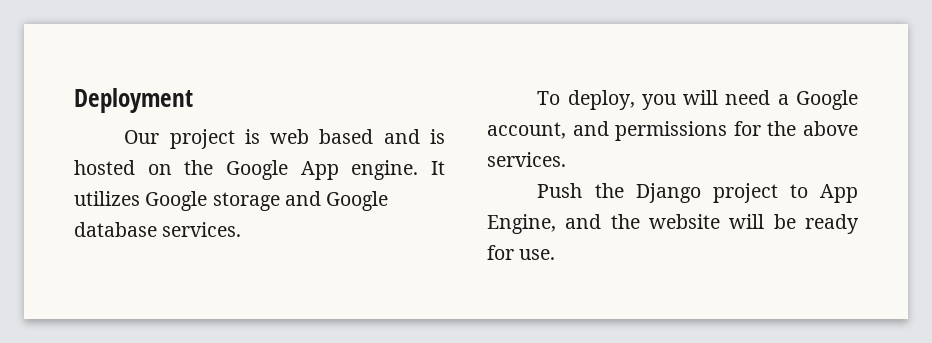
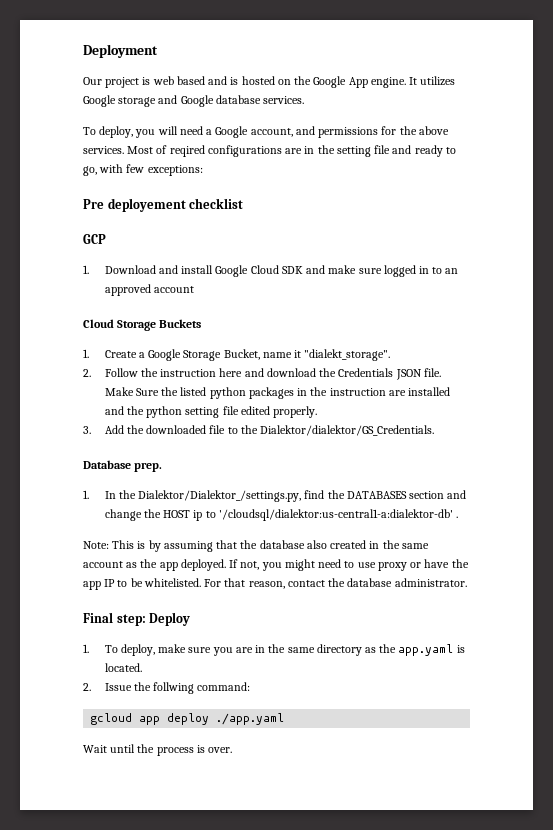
- To deploy, you will need a Google account, and permissions for the above services.
- Push the Django project to App Engine, and the website will be ready for use.
+ To deploy, you will need a Google account, and permissions for the above services. Most of reqired configurations are in the setting file and ready to go, with few exceptions:
+ Pre deployement checklist
+ GCP
+ 1. Download and install Google Cloud SDK and make sure logged in to an approved account
+ Cloud Storage Buckets
+ 1. Create a Google Storage Bucket, name it "dialekt_storage".
+ 2. Follow the instruction here and download the Credentials JSON file. Make Sure the listed python packages in the instruction are installed and the python setting file edited properly.
+ 3. Add the downloaded file to the Dialektor/dialektor/GS_Credentials.
+ Database prep.
+ 1. In the Dialektor/Dialektor_/settings.py, find the DATABASES section and change the HOST ip to '/cloudsql/dialektor:us-central1-a:dialektor-db' .
+ Note: This is by assuming that the database also created in the same account as the app deployed. If not, you might need to use proxy or have the app IP to be whitelisted. For that reason, contact the database administrator.
+ Final step: Deploy
+ 1. To deploy, make sure you are in the same directory as the app.yaml is located.
+ 2. Issue the follwing command:
+ gcloud app deploy ./app.yaml
+ Wait until the process is over.

